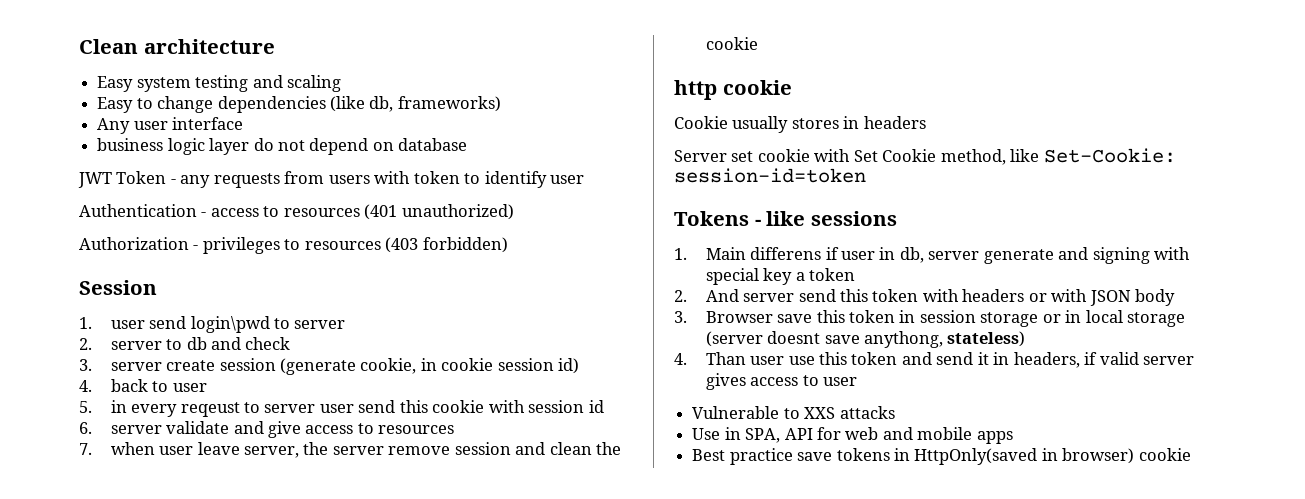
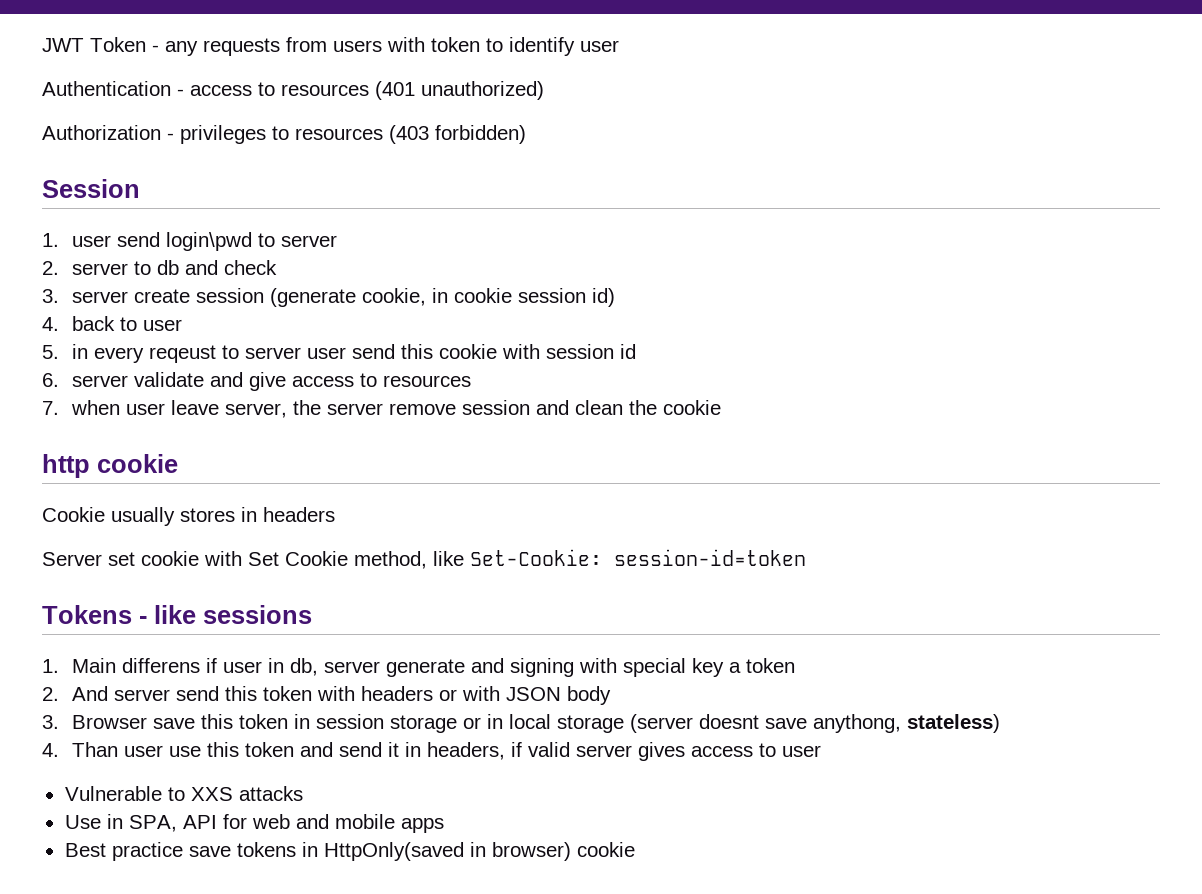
- Clean architecture
- Easy system testing and scaling
- Easy to change dependencies (like db, frameworks)
- Any user interface
- business logic layer do not depend on database

